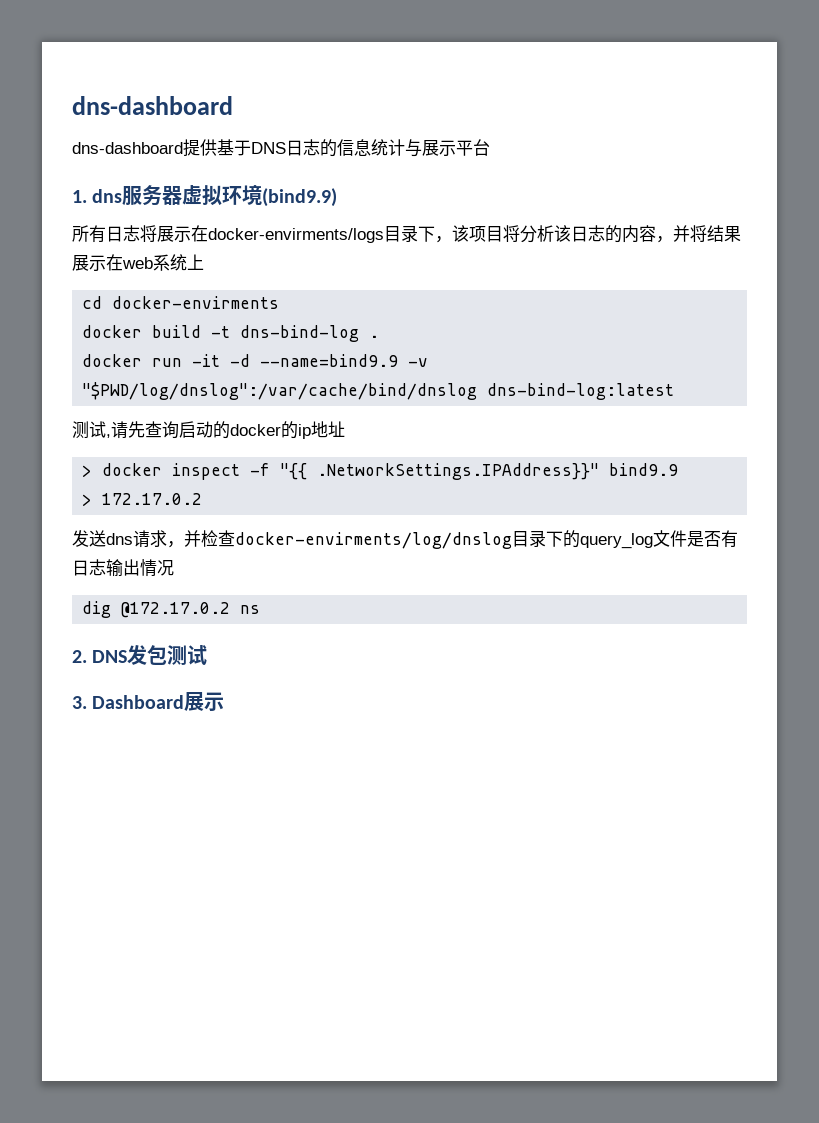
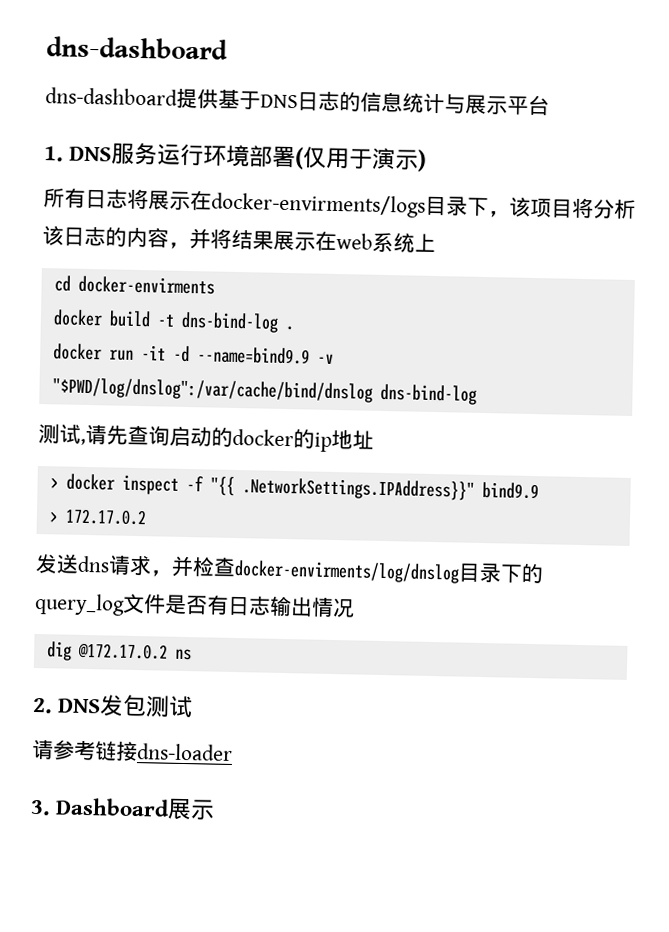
- 1. dns服务器虚拟环境(bind9.9)
+ 1. DNS服务运行环境部署(仅用于演示)
- docker run -it -d --name=bind9.9 -v "$PWD/log/dnslog":/var/cache/bind/dnslog dns-bind-log:latest
+ docker run -it -d --name=bind9.9 -v "$PWD/log/dnslog":/var/cache/bind/dnslog dns-bind-log
+ 请参考链接dns-loader

